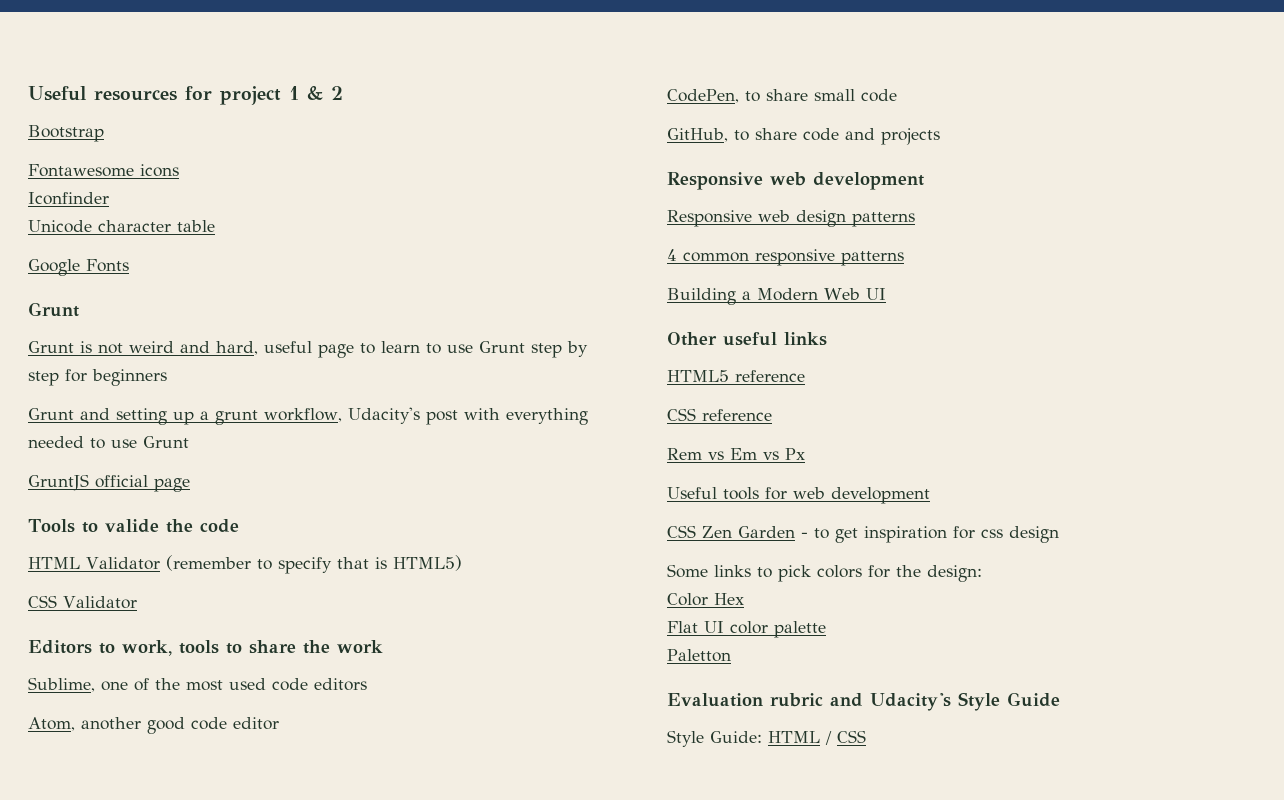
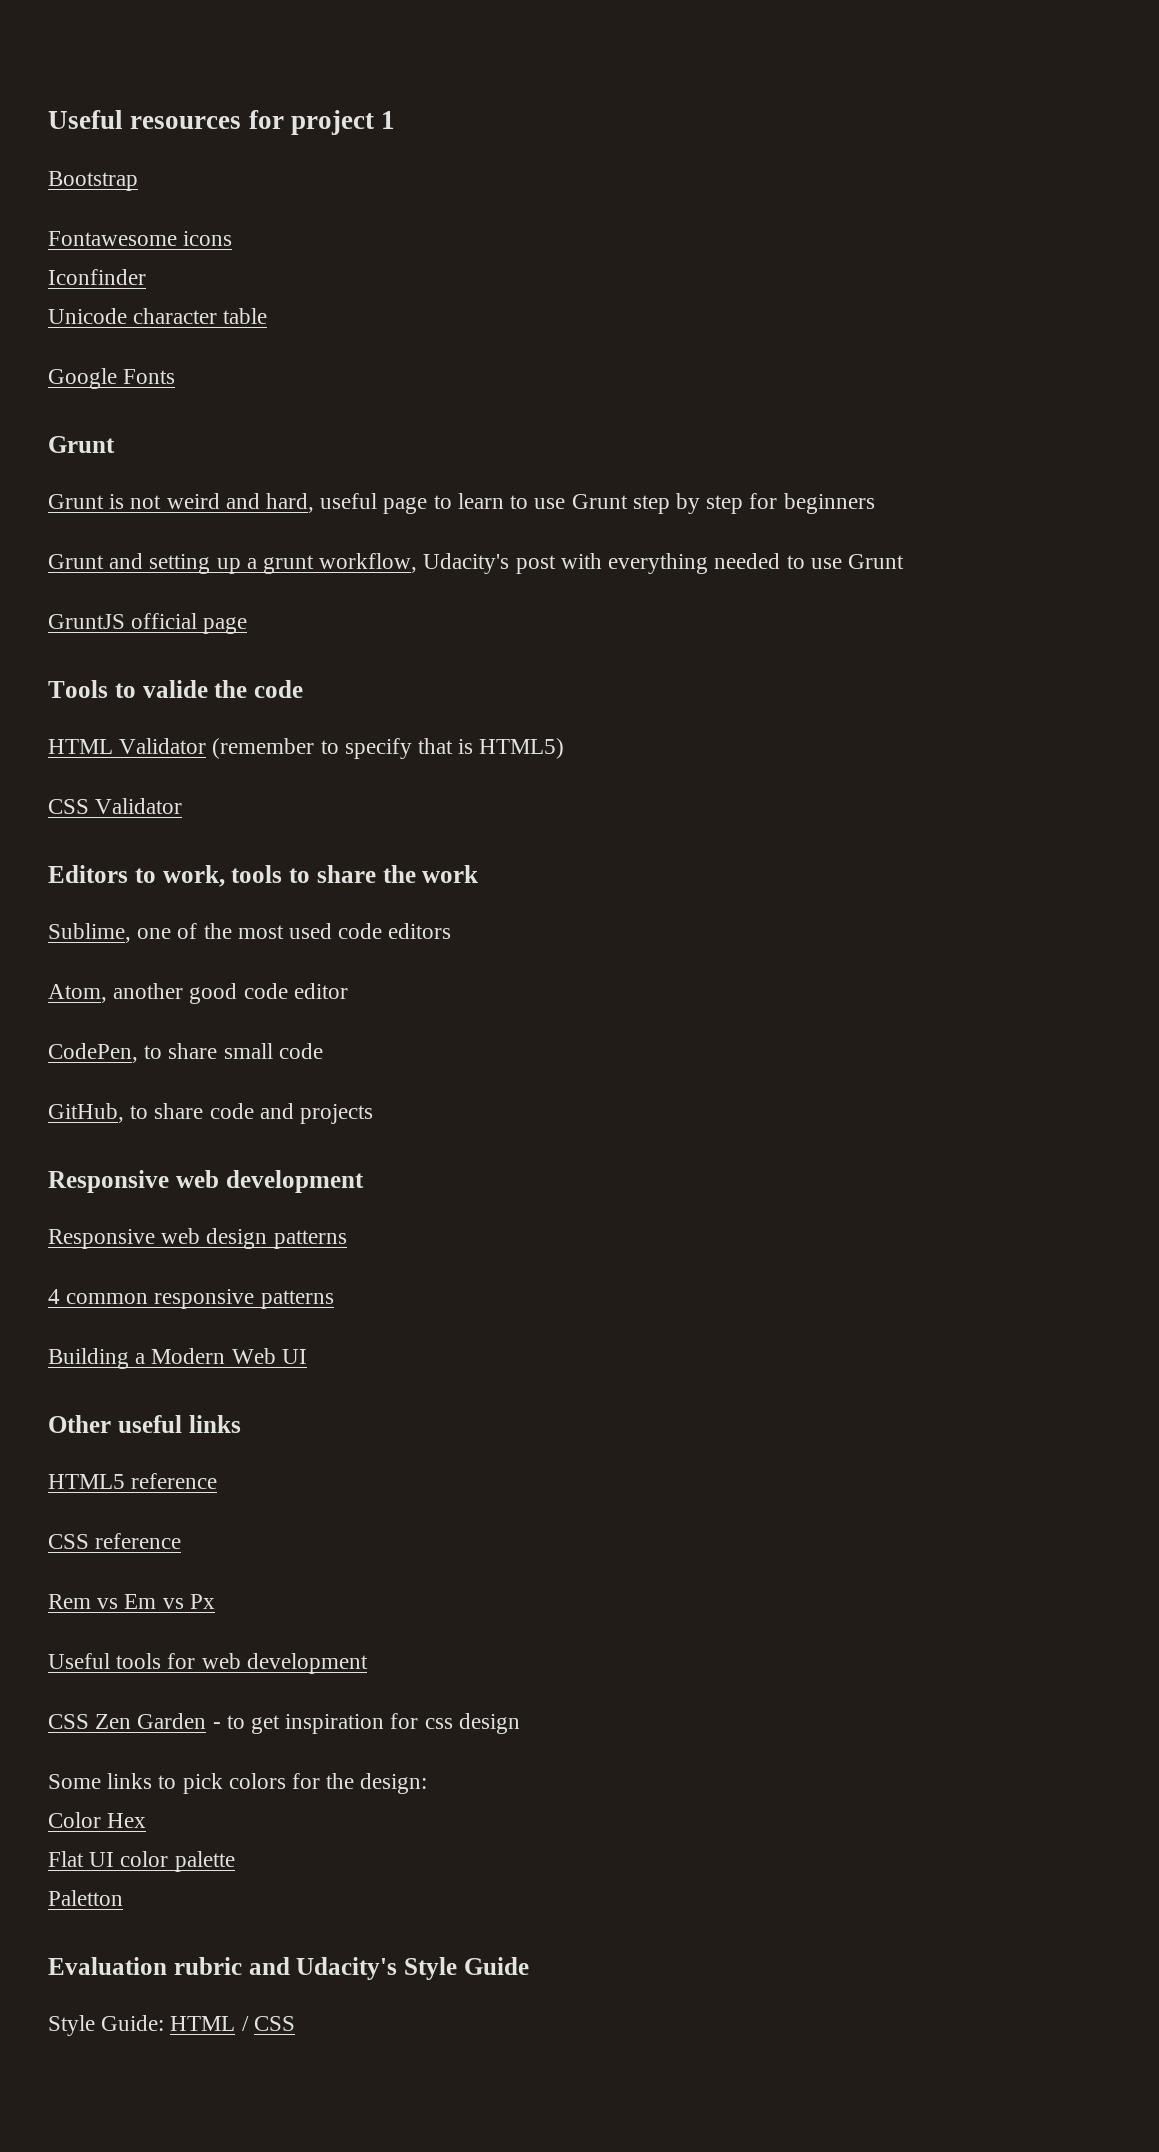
- Useful resources for project 1 & 2
+ Useful resources for project 1

